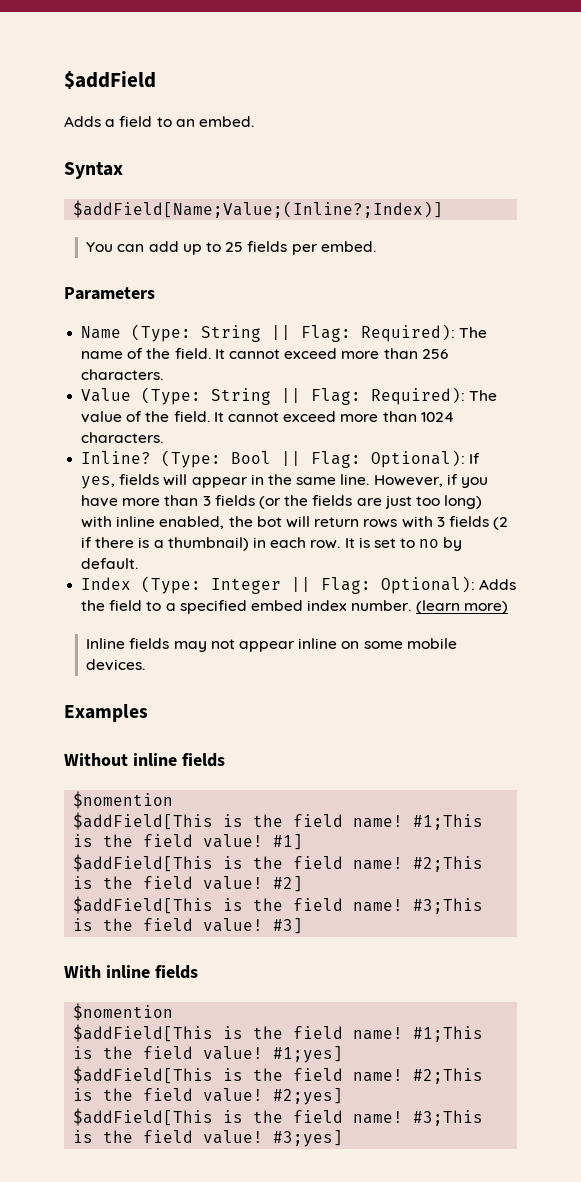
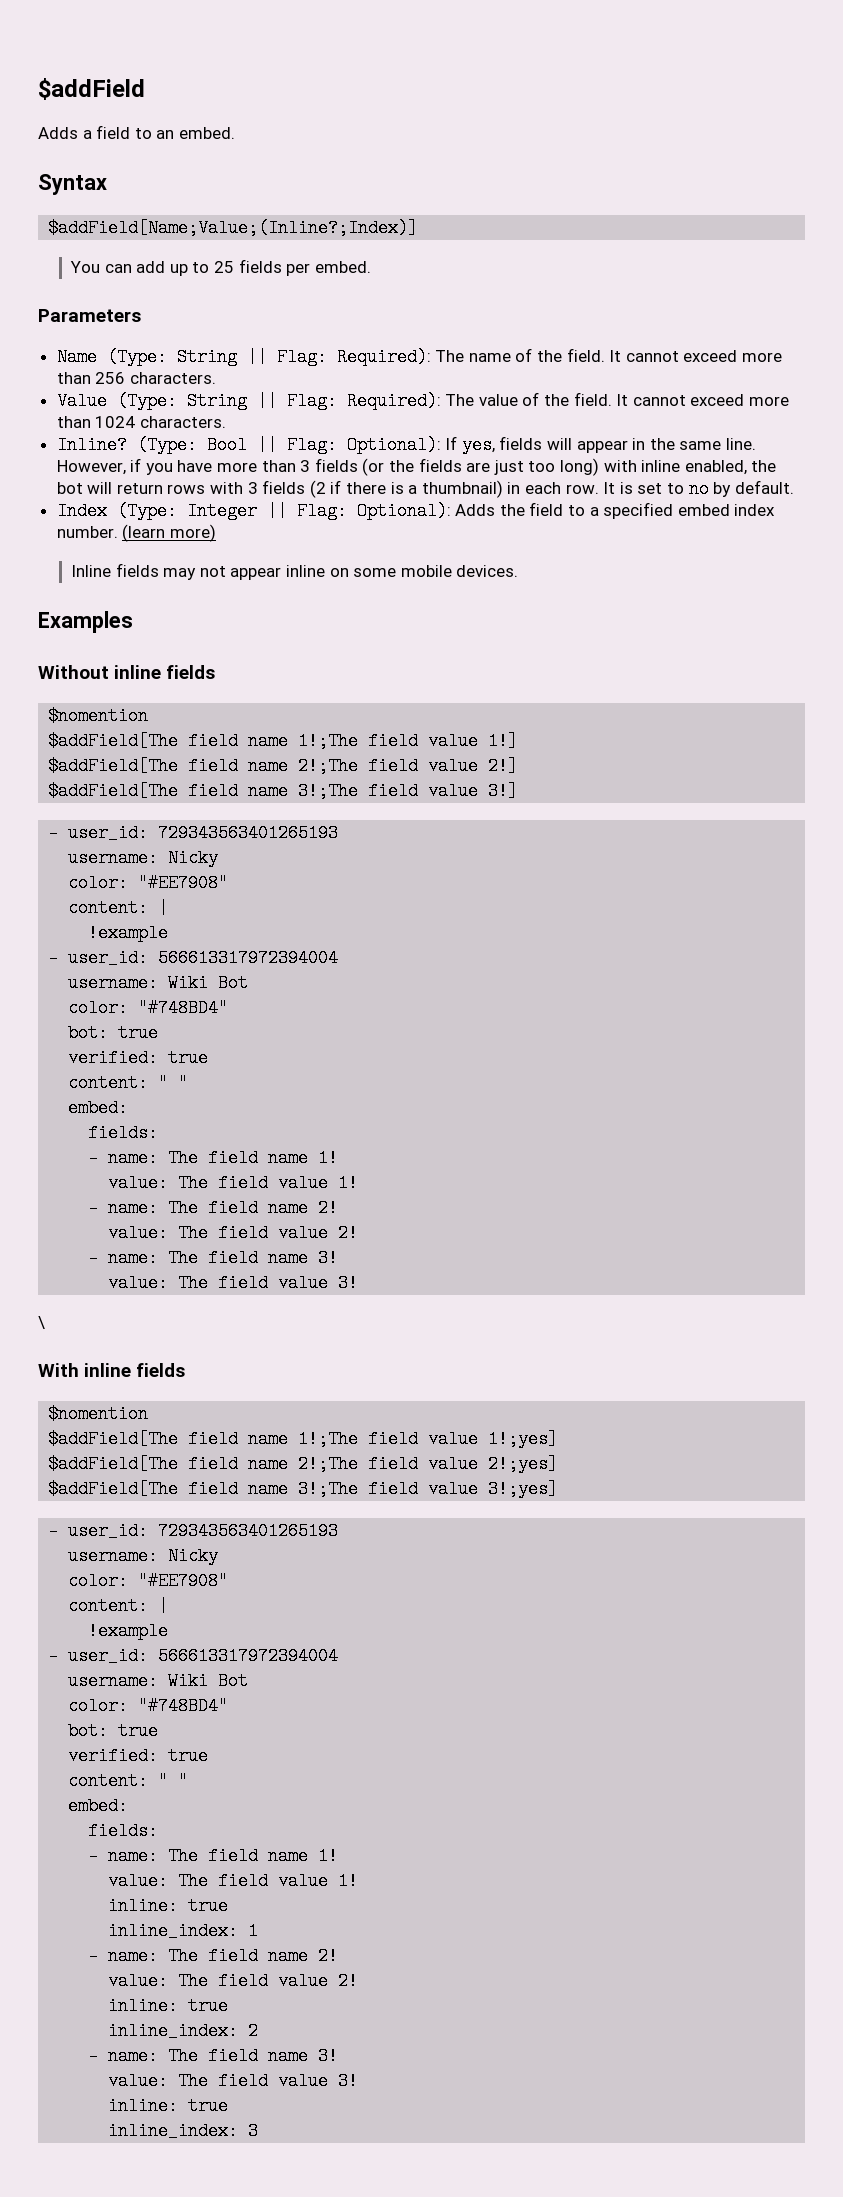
- $addField[This is the field name! #1;This is the field value! #1]
- $addField[This is the field name! #2;This is the field value! #2]
- $addField[This is the field name! #3;This is the field value! #3]
+ $addField[The field name 1!;The field value 1!]
+ $addField[The field name 2!;The field value 2!]
+ $addField[The field name 3!;The field value 3!]
+ - user_id: 729343563401265193
+ username: Nicky
+ color: "#EE7908"
+ content: |
+ !example
+ - user_id: 566613317972394004
+ username: Wiki Bot
+ color: "#748BD4"
+ bot: true
+ verified: true
+ content: " "
+ embed:
+ fields:
+ - name: The field name 1!
+ value: The field value 1!
+ - name: The field name 2!
+ value: The field value 2!
+ - name: The field name 3!
+ value: The field value 3!
+ \
  With inline fields
  $nomention
- $addField[This is the field name! #1;This is the field value! #1;yes]
- $addField[This is the field name! #2;This is the field value! #2;yes]
- $addField[This is the field name! #3;This is the field value! #3;yes]
+ $addField[The field name 1!;The field value 1!;yes]
+ $addField[The field name 2!;The field value 2!;yes]
+ $addField[The field name 3!;The field value 3!;yes]
+ - user_id: 729343563401265193
+ username: Nicky
+ color: "#EE7908"
+ content: |
+ !example
+ - user_id: 566613317972394004
+ username: Wiki Bot
+ color: "#748BD4"
+ bot: true
+ verified: true
+ content: " "
+ embed:
+ fields:
+ - name: The field name 1!
+ value: The field value 1!
+ inline: true
+ inline_index: 1
+ - name: The field name 2!
+ value: The field value 2!
+ inline: true
+ inline_index: 2
+ - name: The field name 3!
+ value: The field value 3!
+ inline: true
+ inline_index: 3

